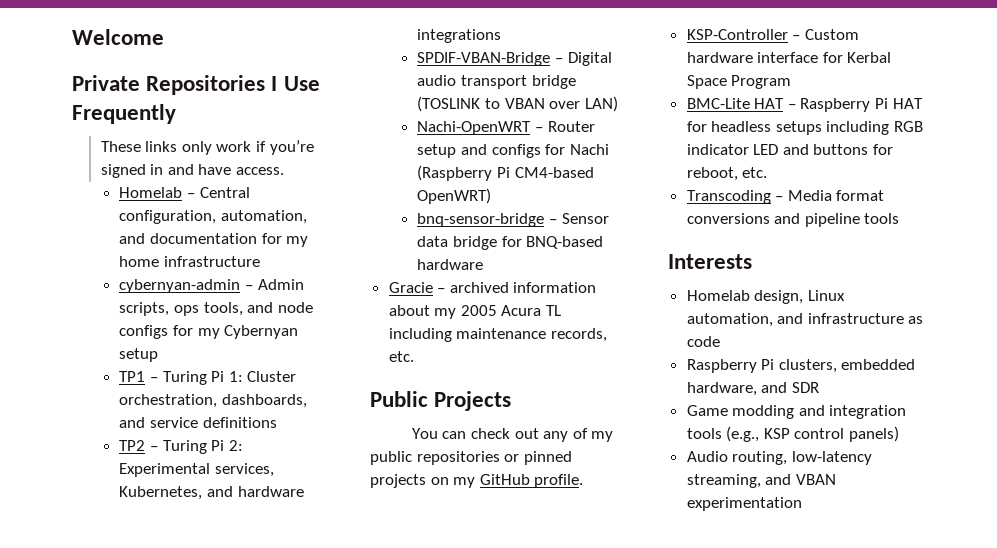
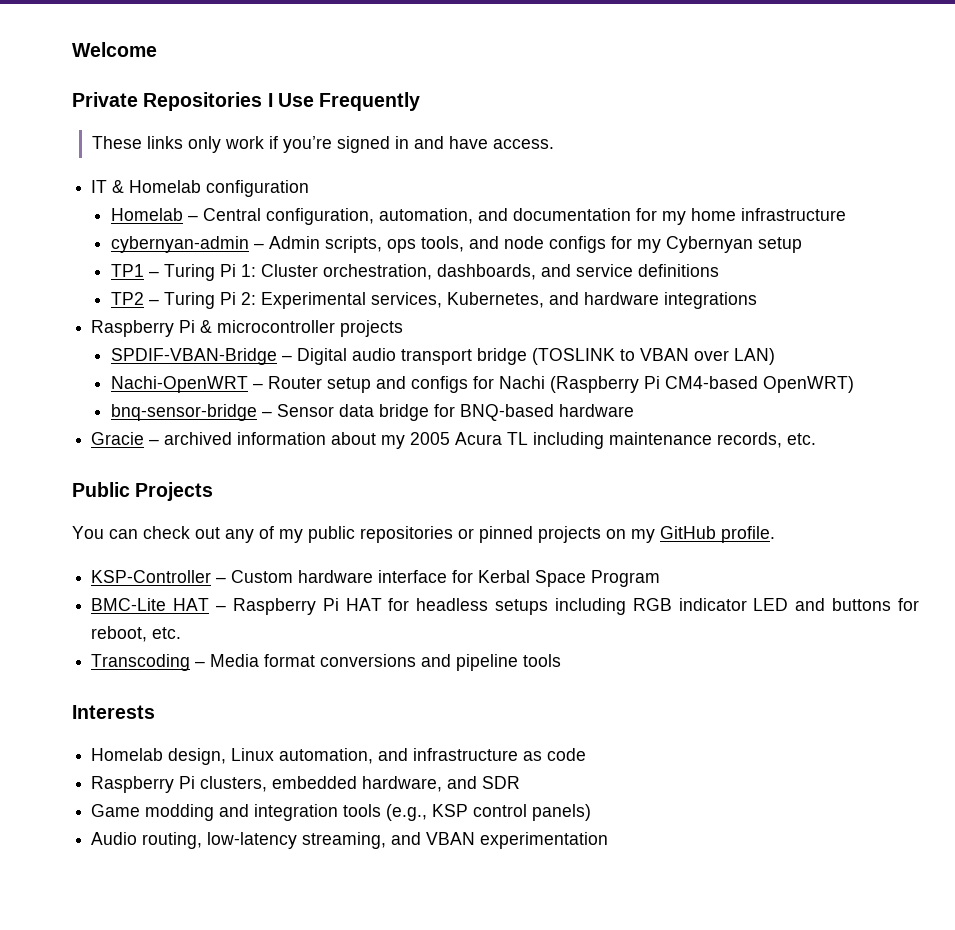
+ IT & Homelab configuration
+ Raspberry Pi & microcontroller projects

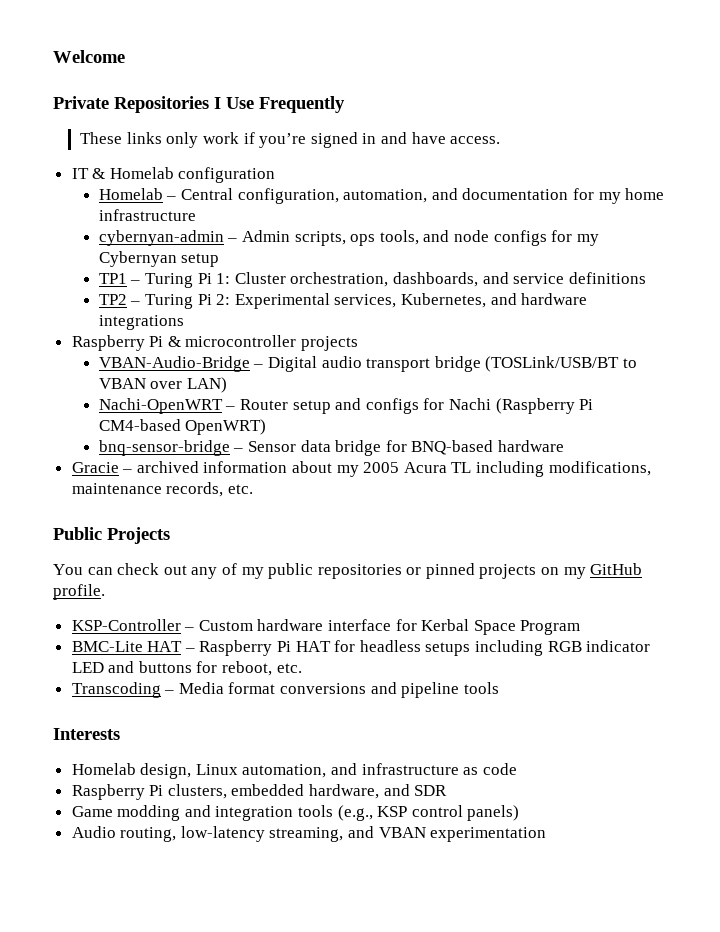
- SPDIF-VBAN-Bridge – Digital audio transport bridge (TOSLINK to VBAN over LAN)
+ VBAN-Audio-Bridge – Digital audio transport bridge (TOSLink/USB/BT to VBAN over LAN)
- Gracie – archived information about my 2005 Acura TL including maintenance records, etc.
+ Gracie – archived information about my 2005 Acura TL including modifications, maintenance records, etc.

